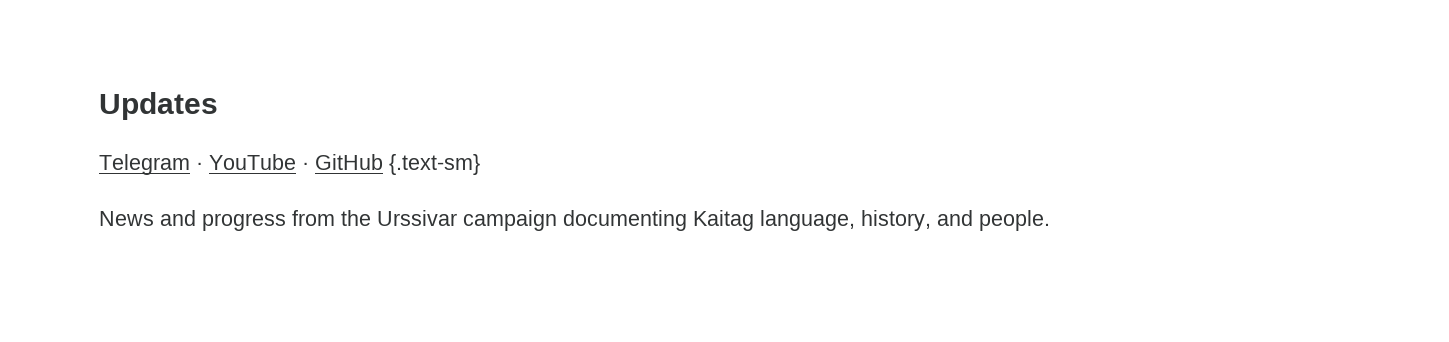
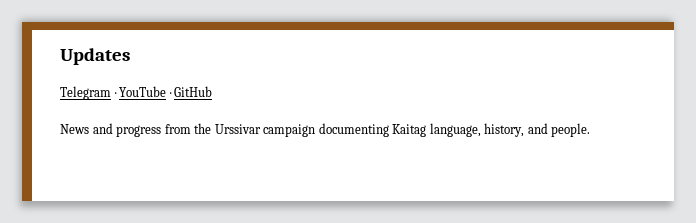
- Telegram · YouTube · GitHub {.text-sm}
+ Telegram · YouTube · GitHub

